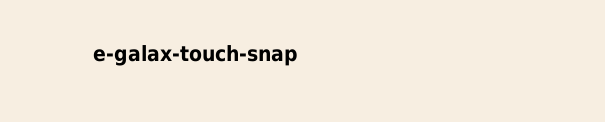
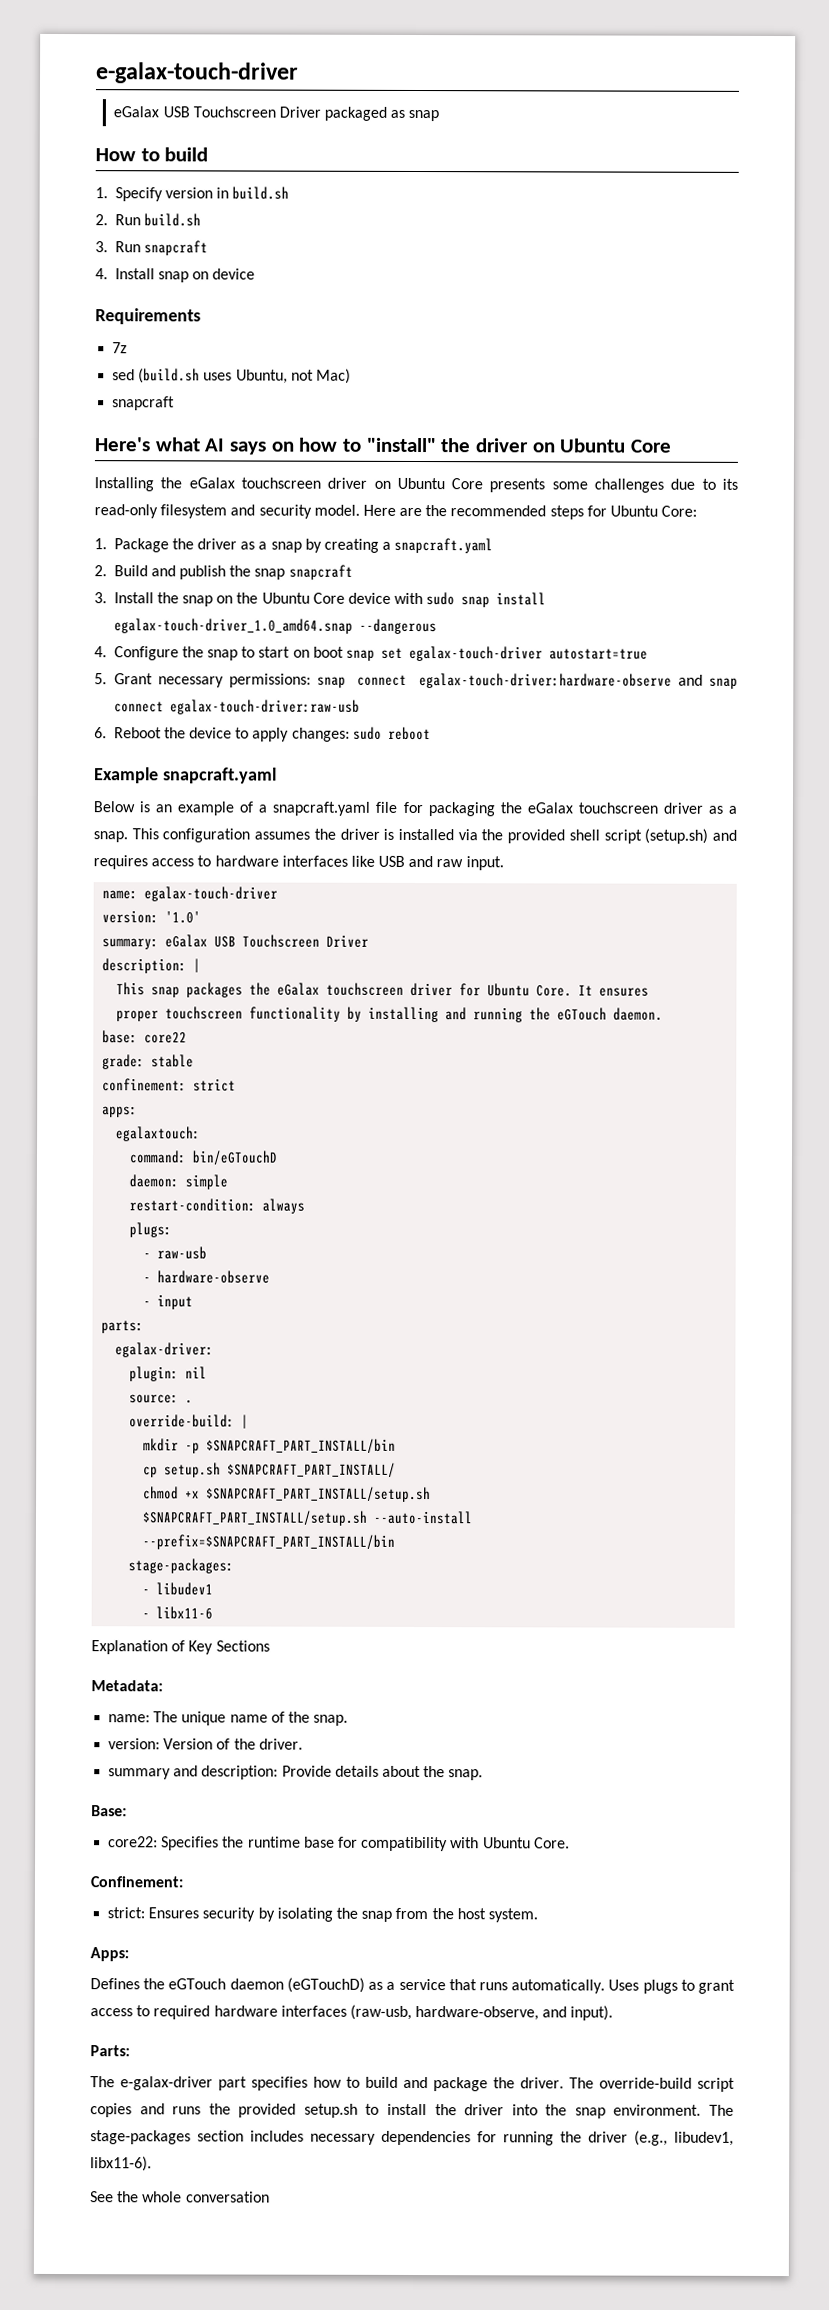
- e-galax-touch-snap
+ e-galax-touch-driver
+ eGalax USB Touchscreen Driver packaged as snap
+ How to build
+ 1. Specify version in build.sh
+ 2. Run build.sh
+ 3. Run snapcraft
+ 4. Install snap on device
+ Requirements
+ 7z
+ sed (build.sh uses Ubuntu, not Mac)
+ snapcraft
+ Here's what AI says on how to "install" the driver on Ubuntu Core
+ Installing the eGalax touchscreen driver on Ubuntu Core presents some challenges due to its read-only filesystem and security model. Here are the recommended steps for Ubuntu Core:
+ 1. Package the driver as a snap by creating a snapcraft.yaml
+ 2. Build and publish the snap snapcraft
+ 3. Install the snap on the Ubuntu Core device with sudo snap install egalax-touch-driver_1.0_amd64.snap --dangerous
+ 4. Configure the snap to start on boot snap set egalax-touch-driver autostart=true
+ 5. Grant necessary permissions: snap connect egalax-touch-driver:hardware-observe and snap connect egalax-touch-driver:raw-usb
+ 6. Reboot the device to apply changes: sudo reboot
+ Example snapcraft.yaml
+ Below is an example of a snapcraft.yaml file for packaging the eGalax touchscreen driver as a snap. This configuration assumes the driver is installed via the provided shell script (setup.sh) and requires access to hardware interfaces like USB and raw input.
+ name: egalax-touch-driver
+ version: '1.0'
+ summary: eGalax USB Touchscreen Driver
+ description: |
+ This snap packages the eGalax touchscreen driver for Ubuntu Core. It ensures
+ proper touchscreen functionality by installing and running the eGTouch daemon.
+ base: core22
+ grade: stable
+ confinement: strict
+ apps:
+ egalaxtouch:
+ command: bin/eGTouchD
+ daemon: simple
+ restart-condition: always
+ plugs:
+ - raw-usb
+ - hardware-observe
+ - input
+ parts:
+ egalax-driver:
+ plugin: nil
+ source: .
+ override-build: |
+ mkdir -p $SNAPCRAFT_PART_INSTALL/bin
+ cp setup.sh $SNAPCRAFT_PART_INSTALL/
+ chmod +x $SNAPCRAFT_PART_INSTALL/setup.sh
+ $SNAPCRAFT_PART_INSTALL/setup.sh --auto-install --prefix=$SNAPCRAFT_PART_INSTALL/bin
+ stage-packages:
+ - libudev1
+ - libx11-6
+ Explanation of Key Sections
+ Metadata:
+ name: The unique name of the snap.
+ version: Version of the driver.
+ summary and description: Provide details about the snap.
+ Base:
+ core22: Specifies the runtime base for compatibility with Ubuntu Core.
+ Confinement:
+ strict: Ensures security by isolating the snap from the host system.
+ Apps:
+ Defines the eGTouch daemon (eGTouchD) as a service that runs automatically. Uses plugs to grant access to required hardware interfaces (raw-usb, hardware-observe, and input).
+ Parts:
+ The e-galax-driver part specifies how to build and package the driver. The override-build script copies and runs the provided setup.sh to install the driver into the snap environment. The stage-packages section includes necessary dependencies for running the driver (e.g., libudev1, libx11-6).
+ See the whole conversation

